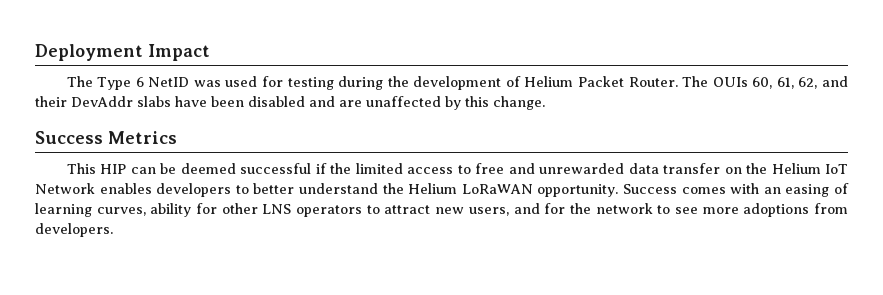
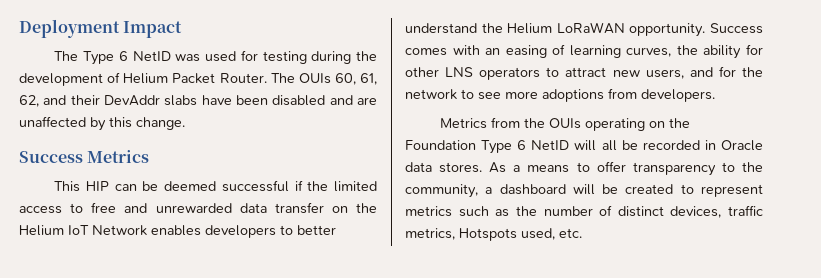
- Success comes with an easing of learning curves, ability for other LNS operators to attract new users, and for the network to see more adoptions from developers.
+ Success comes with an easing of learning curves, the ability for other LNS operators to attract new users, and for the network to see more adoptions from developers.
+ Metrics from the OUIs operating on the Foundation Type 6 NetID will all be recorded in Oracle data stores. As a means to offer transparency to the community, a dashboard will be created to represent metrics such as the number of distinct devices, traffic metrics, Hotspots used, etc.

